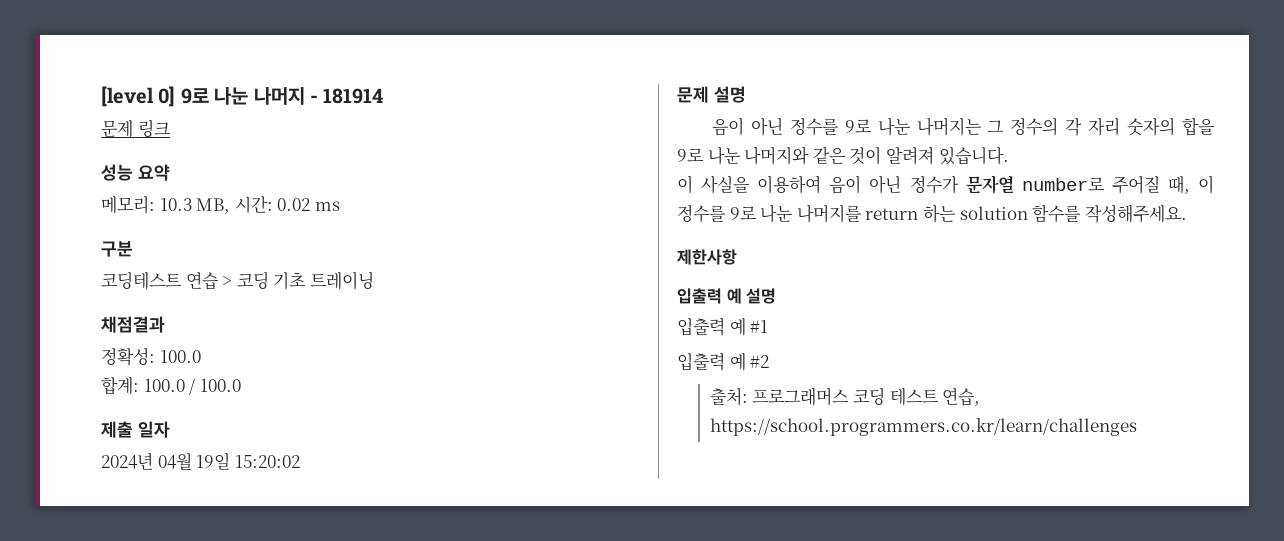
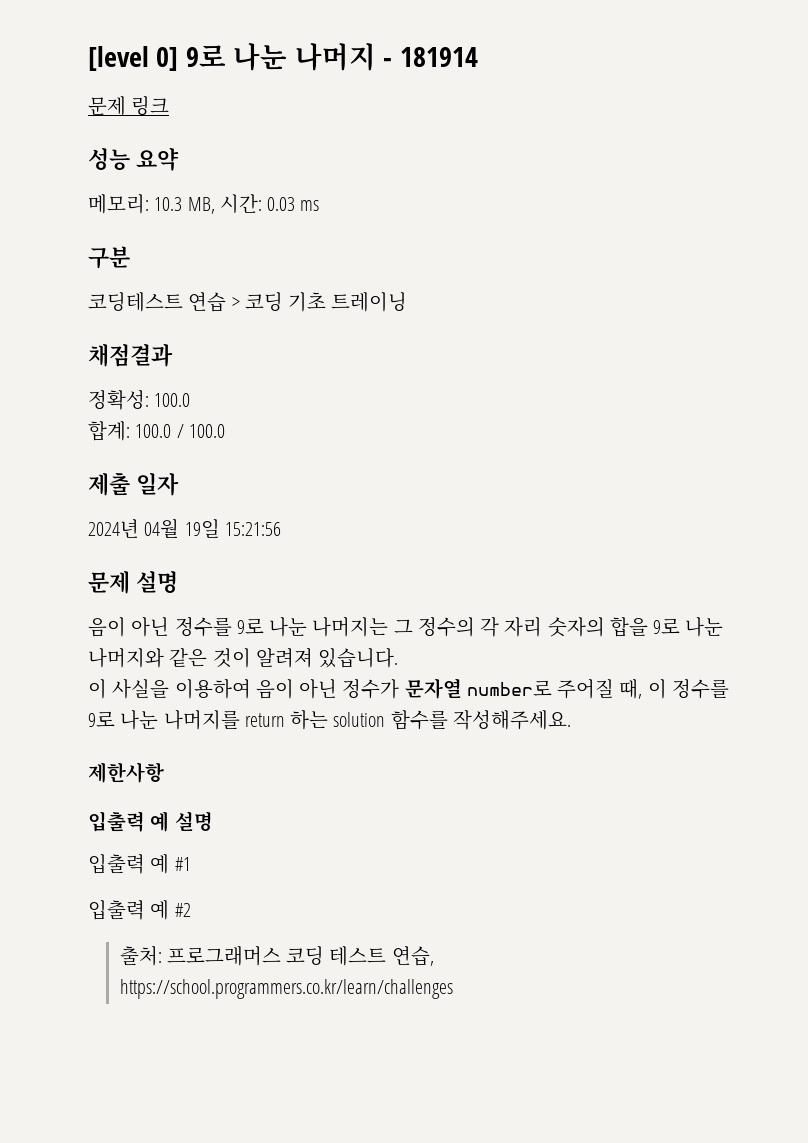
- 메모리: 10.3 MB, 시간: 0.02 ms
+ 메모리: 10.3 MB, 시간: 0.03 ms
- 2024년 04월 19일 15:20:02
+ 2024년 04월 19일 15:21:56

